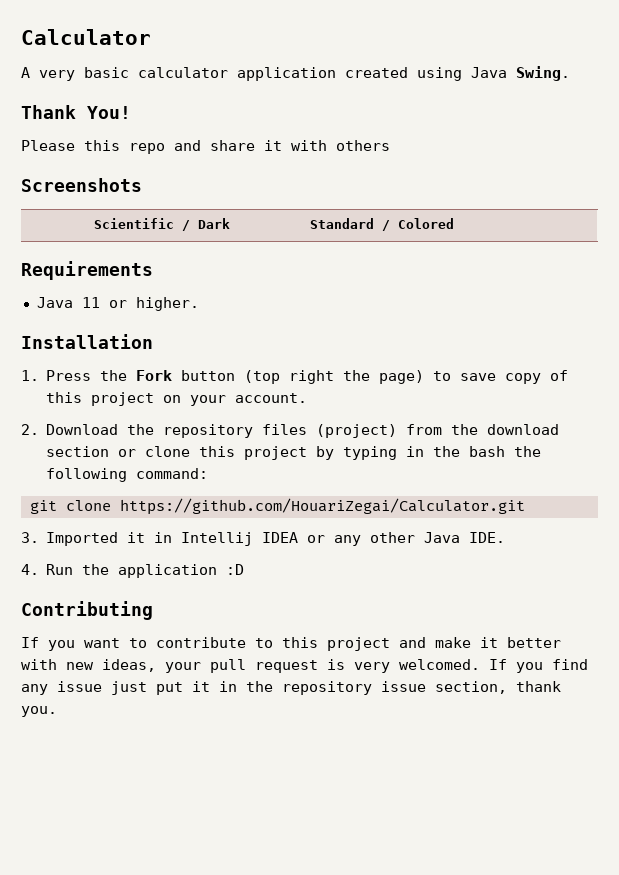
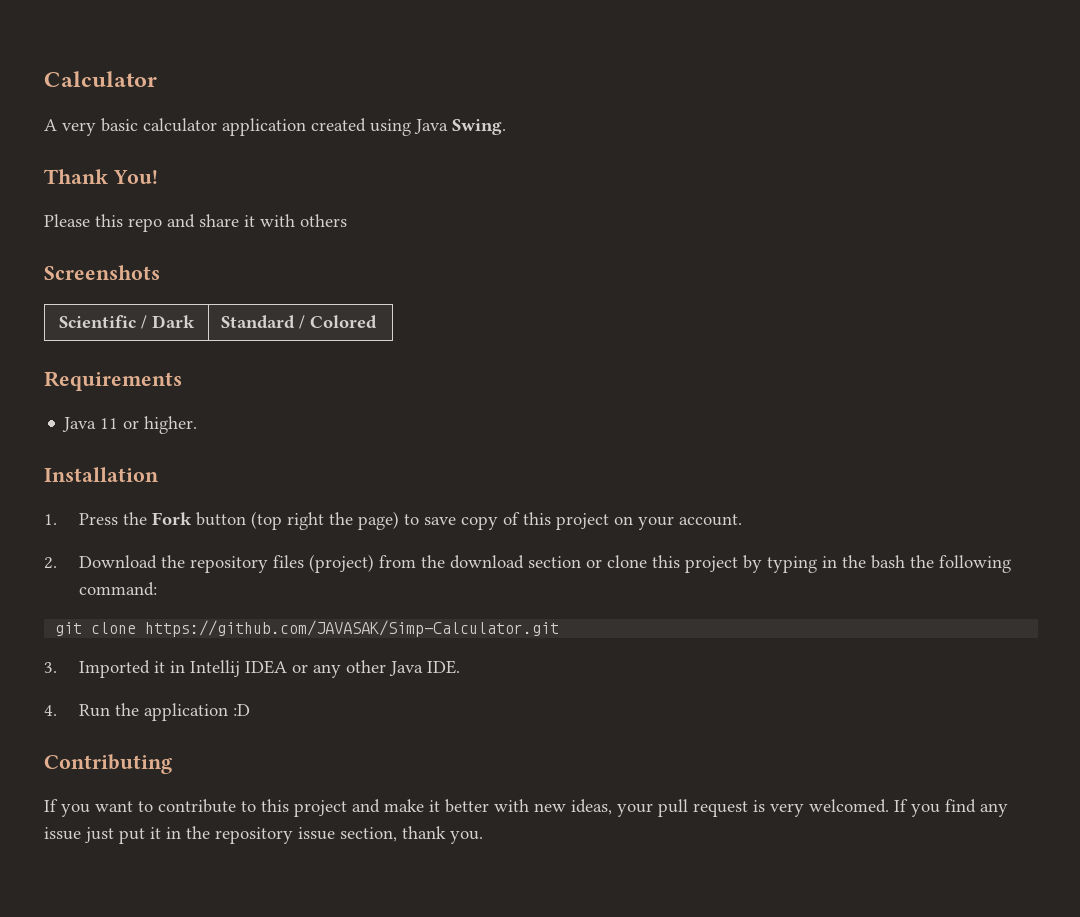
- git clone https://github.com/HouariZegai/Calculator.git
+ git clone https://github.com/JAVASAK/Simp-Calculator.git

